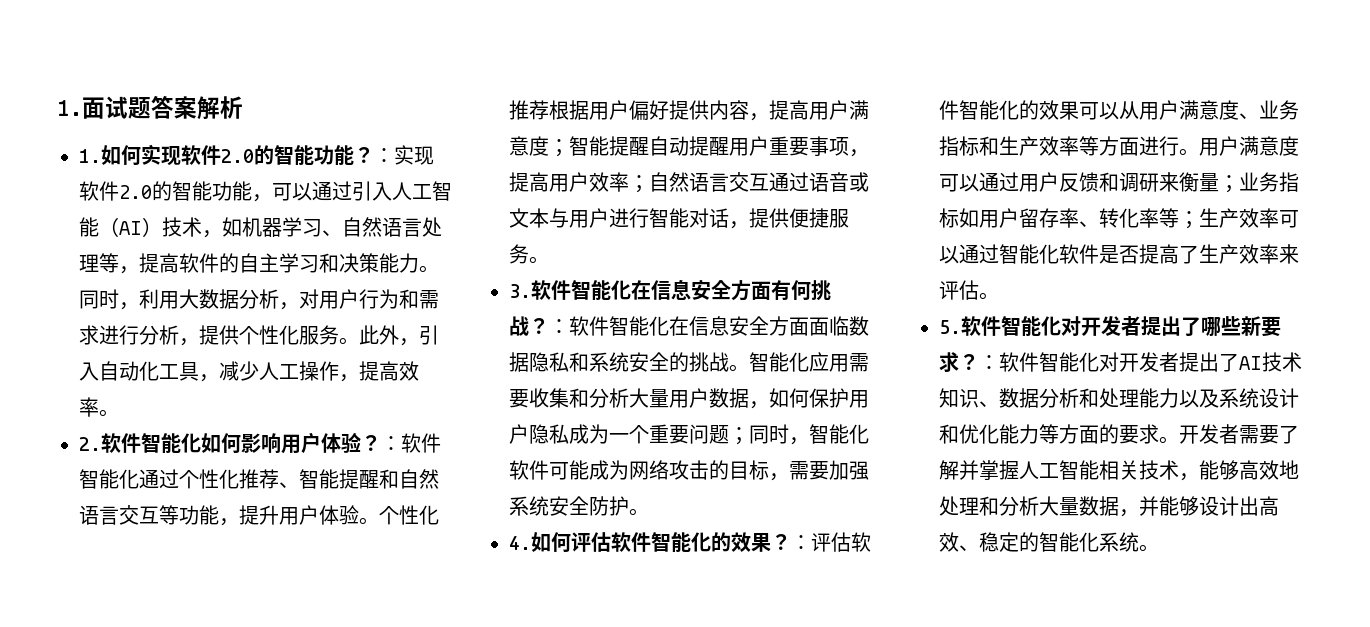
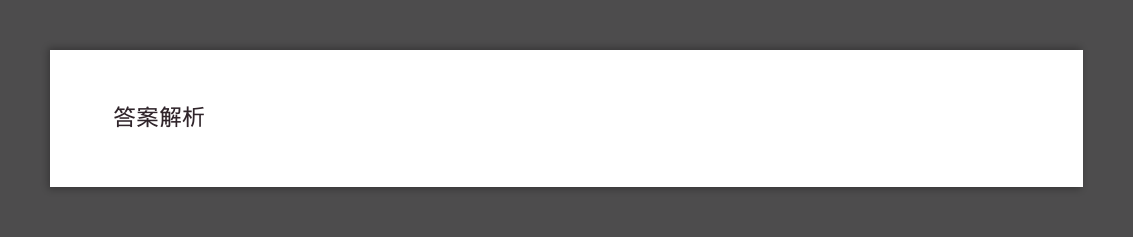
- 1.面试题答案解析
+ 答案解析
- 1.如何实现软件2.0的智能功能？：实现软件2.0的智能功能，可以通过引入人工智能（AI）技术，如机器学习、自然语言处理等，提高软件的自主学习和决策能力。同时，利用大数据分析，对用户行为和需求进行分析，提供个性化服务。此外，引入自动化工具，减少人工操作，提高效率。
- 2.软件智能化如何影响用户体验？：软件智能化通过个性化推荐、智能提醒和自然语言交互等功能，提升用户体验。个性化推荐根据用户偏好提供内容，提高用户满意度；智能提醒自动提醒用户重要事项，提高用户效率；自然语言交互通过语音或文本与用户进行智能对话，提供便捷服务。
- 3.软件智能化在信息安全方面有何挑战？：软件智能化在信息安全方面面临数据隐私和系统安全的挑战。智能化应用需要收集和分析大量用户数据，如何保护用户隐私成为一个重要问题；同时，智能化软件可能成为网络攻击的目标，需要加强系统安全防护。
- 4.如何评估软件智能化的效果？：评估软件智能化的效果可以从用户满意度、业务指标和生产效率等方面进行。用户满意度可以通过用户反馈和调研来衡量；业务指标如用户留存率、转化率等；生产效率可以通过智能化软件是否提高了生产效率来评估。
- 5.软件智能化对开发者提出了哪些新要求？：软件智能化对开发者提出了AI技术知识、数据分析和处理能力以及系统设计和优化能力等方面的要求。开发者需要了解并掌握人工智能相关技术，能够高效地处理和分析大量数据，并能够设计出高效、稳定的智能化系统。

